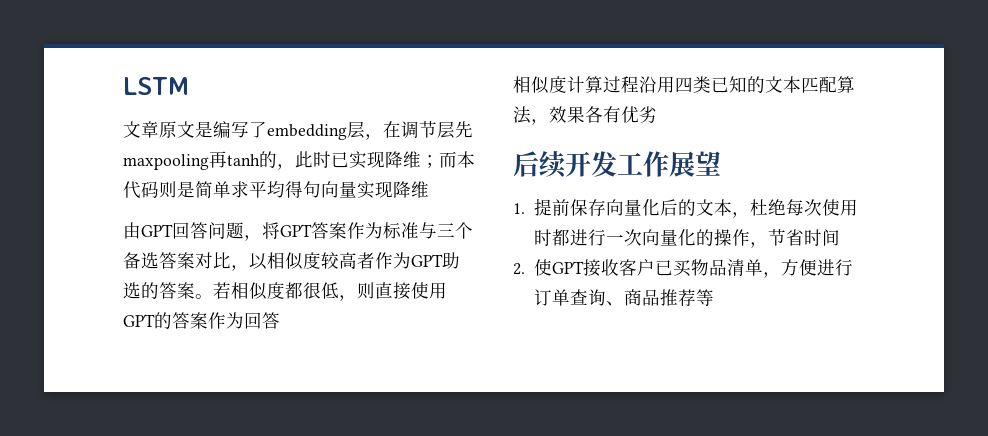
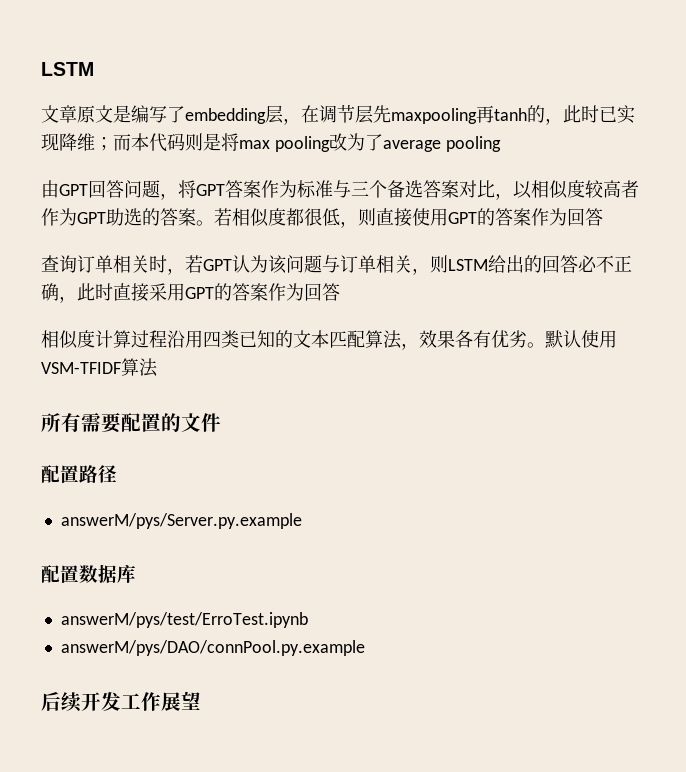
- 文章原文是编写了embedding层，在调节层先maxpooling再tanh的，此时已实现降维；而本代码则是简单求平均得句向量实现降维
+ 文章原文是编写了embedding层，在调节层先maxpooling再tanh的，此时已实现降维；而本代码则是将max pooling改为了average pooling
+ 查询订单相关时，若GPT认为该问题与订单相关，则LSTM给出的回答必不正确，此时直接采用GPT的答案作为回答
- 相似度计算过程沿用四类已知的文本匹配算法，效果各有优劣
+ 相似度计算过程沿用四类已知的文本匹配算法，效果各有优劣。默认使用VSM-TFIDF算法
+ 所有需要配置的文件
+ 配置路径
+ answerM/pys/Server.py.example
+ 配置数据库
+ answerM/pys/test/ErroTest.ipynb
+ answerM/pys/DAO/connPool.py.example
  后续开发工作展望
- 1.提前保存向量化后的文本，杜绝每次使用时都进行一次向量化的操作，节省时间
- 2.使GPT接收客户已买物品清单，方便进行订单查询、商品推荐等

